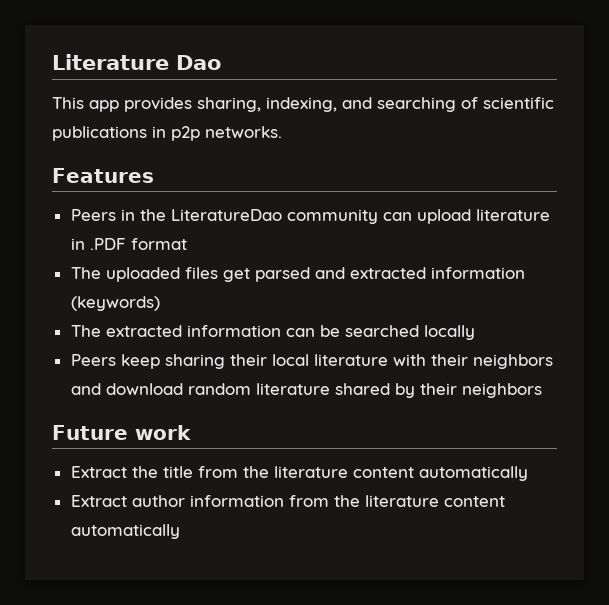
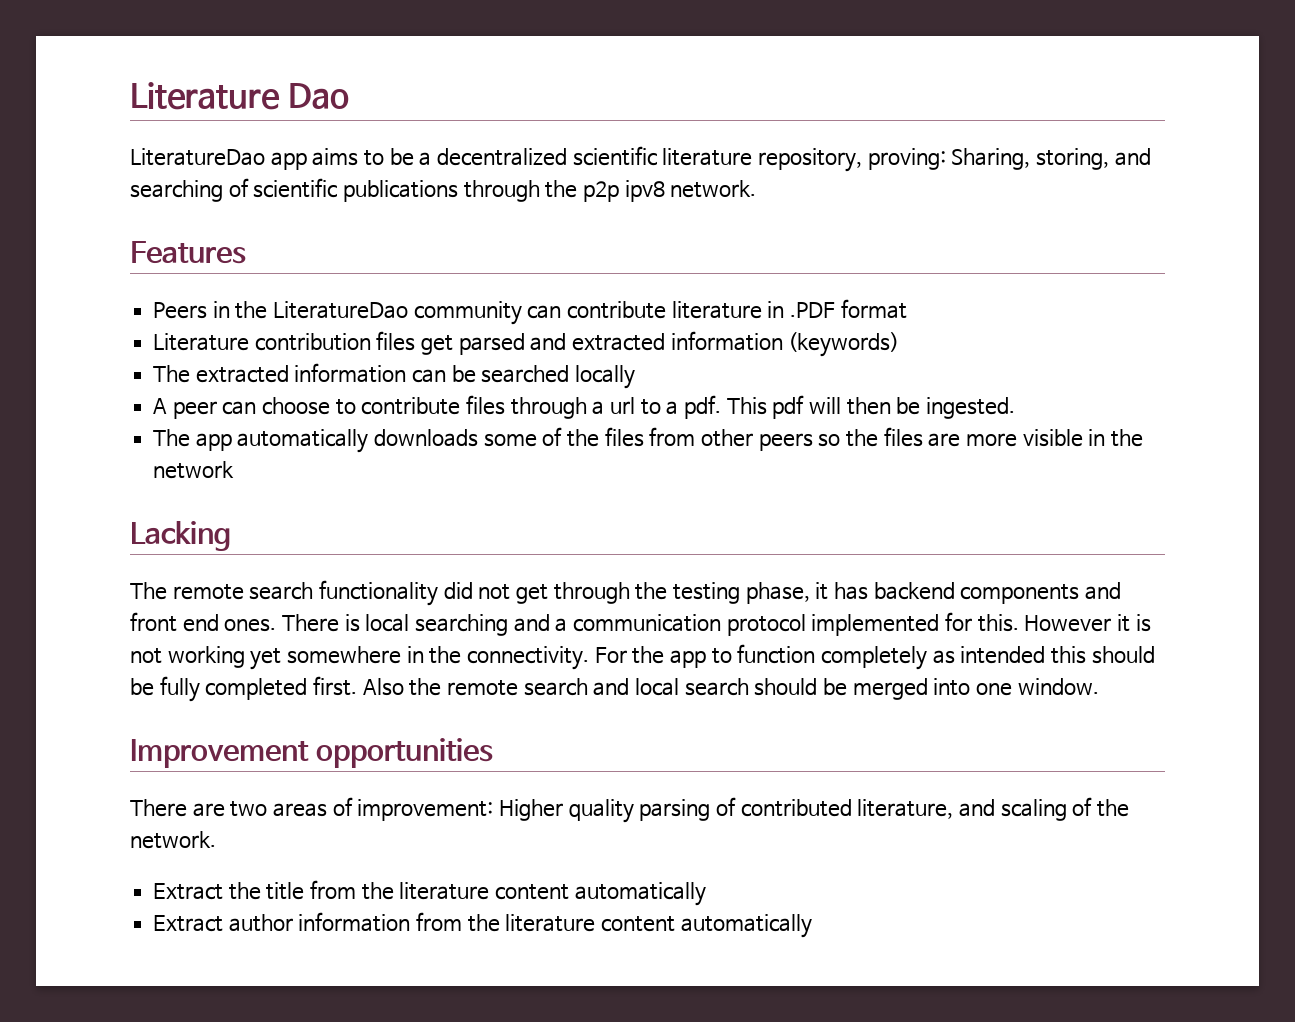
- This app provides sharing, indexing, and searching of scientific publications in p2p networks.
+ LiteratureDao app aims to be a decentralized scientific literature repository, proving: Sharing, storing, and searching of scientific publications through the p2p ipv8 network.
- Peers in the LiteratureDao community can upload literature in .PDF format
+ Peers in the LiteratureDao community can contribute literature in .PDF format
- The uploaded files get parsed and extracted information (keywords)
+ Literature contribution files get parsed and extracted information (keywords)
- Peers keep sharing their local literature with their neighbors and download random literature shared by their neighbors
- Future work
+ A peer can choose to contribute files through a url to a pdf. This pdf will then be ingested.
+ The app automatically downloads some of the files from other peers so the files are more visible in the network
+ Lacking
+ The remote search functionality did not get through the testing phase, it has backend components and front end ones. There is local searching and a communication protocol implemented for this. However it is not working yet somewhere in the connectivity. For the app to function completely as intended this should be fully completed first. Also the remote search and local search should be merged into one window.
+ Improvement opportunities
+ There are two areas of improvement: Higher quality parsing of contributed literature, and scaling of the network.

